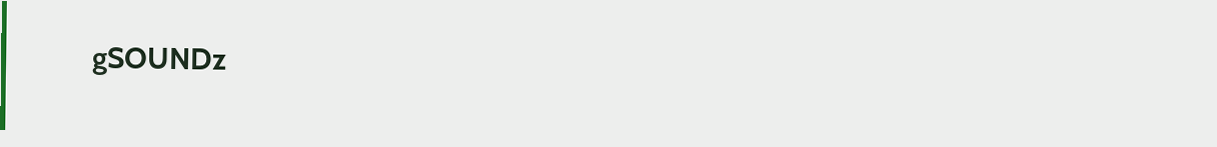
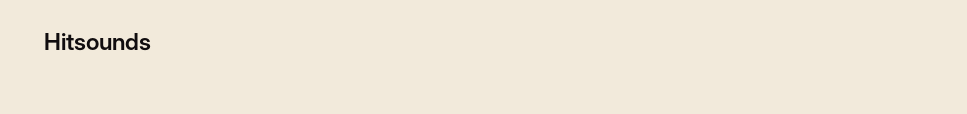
- gSOUNDz
+ Hitsounds

